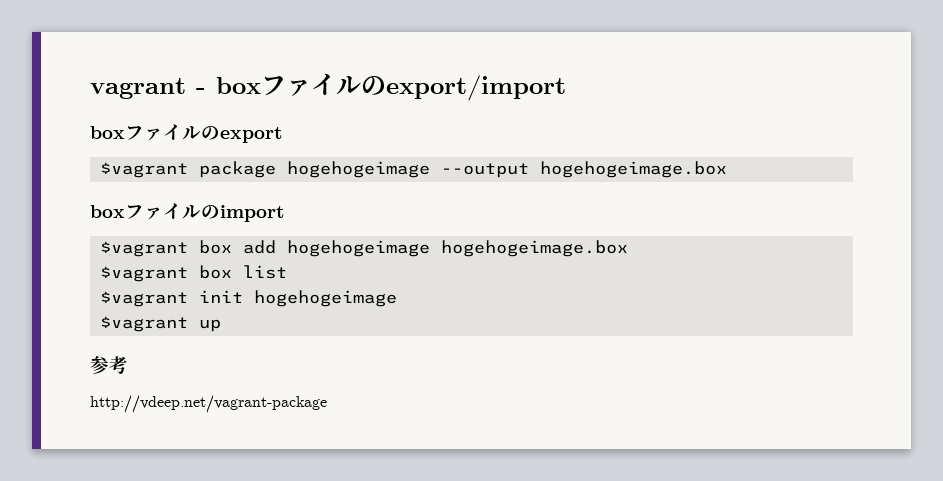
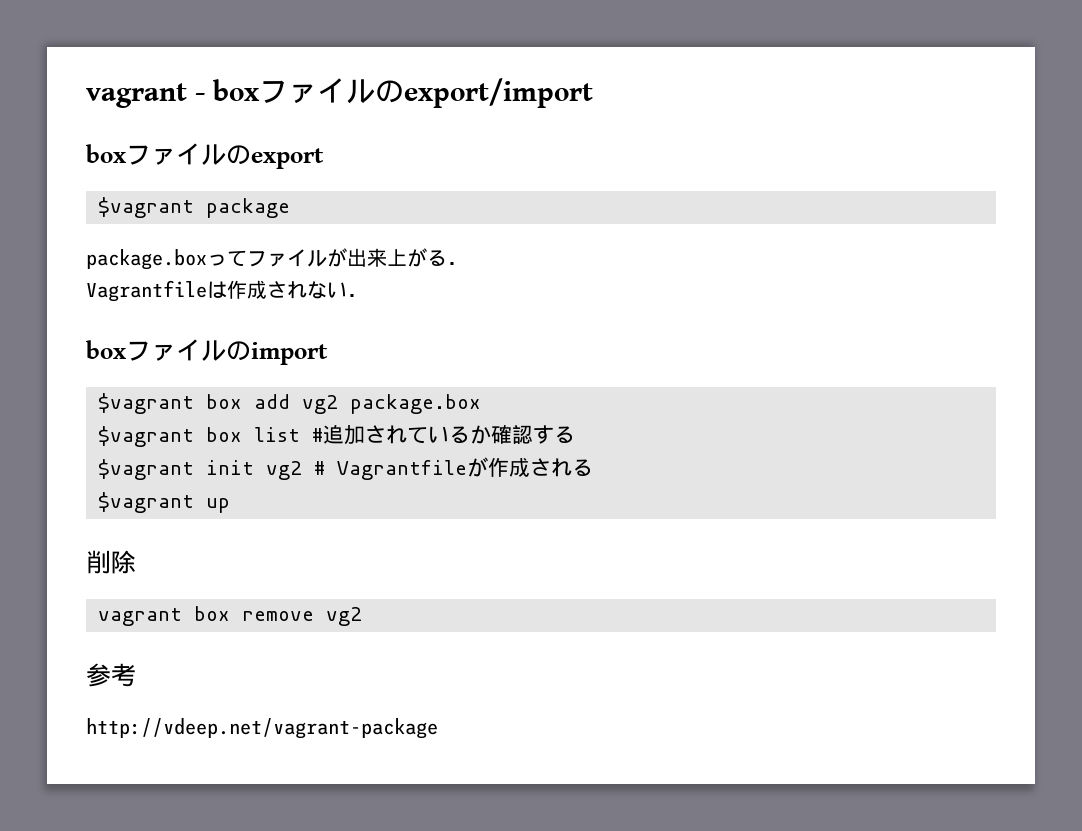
- $vagrant package hogehogeimage --output hogehogeimage.box
+ $vagrant package
+ package.boxってファイルが出来上がる．
+ Vagrantfileは作成されない．
- $vagrant box add hogehogeimage hogehogeimage.box
+ $vagrant box add vg2 package.box
- $vagrant box list
- $vagrant init hogehogeimage
+ $vagrant box list #追加されているか確認する
+ $vagrant init vg2 # Vagrantfileが作成される
  $vagrant up
+ 削除
+ vagrant box remove vg2

